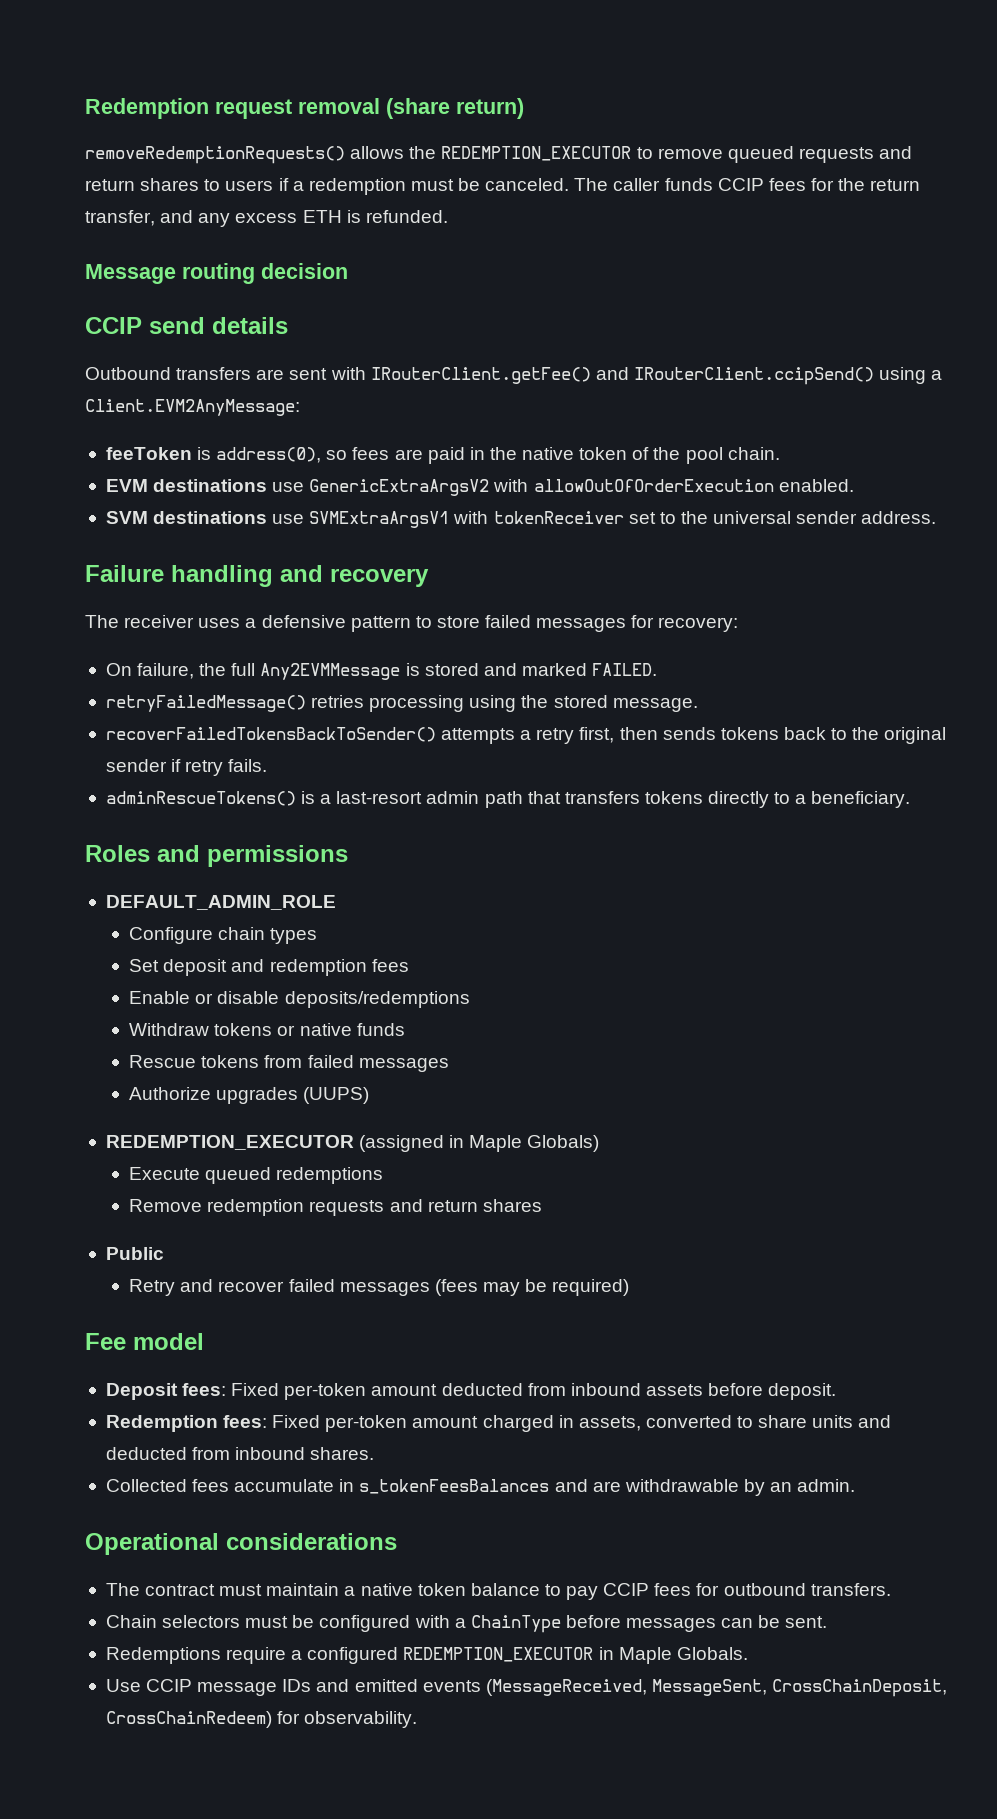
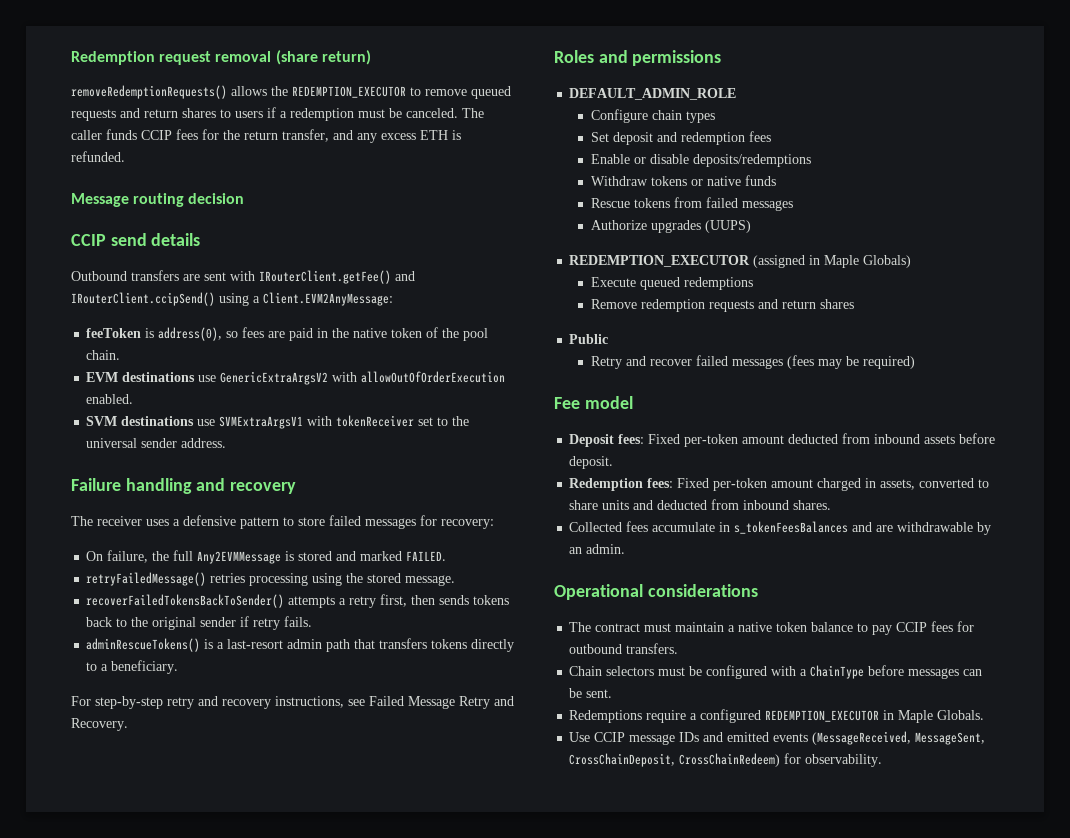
+ For step-by-step retry and recovery instructions, see Failed Message Retry and Recovery.

